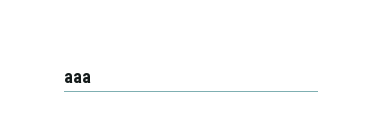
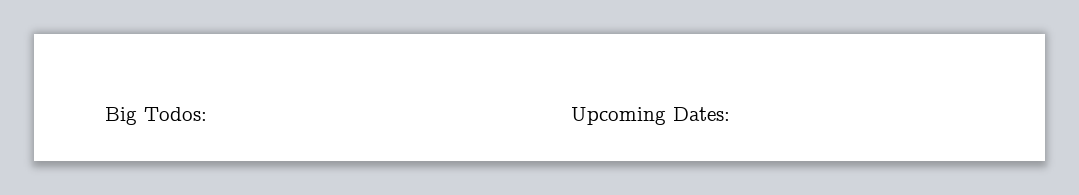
- aaa
+ Big Todos:
+ Upcoming Dates:

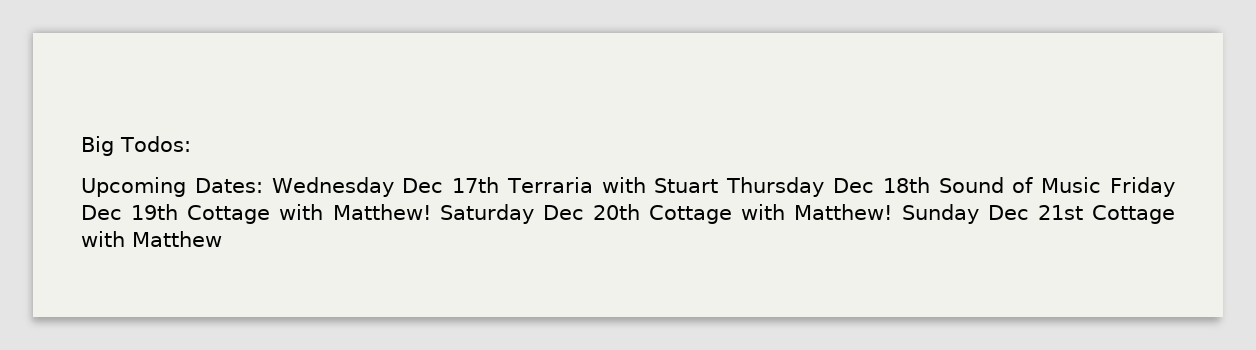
- Upcoming Dates:
+ Upcoming Dates: Wednesday Dec 17th Terraria with Stuart Thursday Dec 18th Sound of Music Friday Dec 19th Cottage with Matthew! Saturday Dec 20th Cottage with Matthew! Sunday Dec 21st Cottage with Matthew

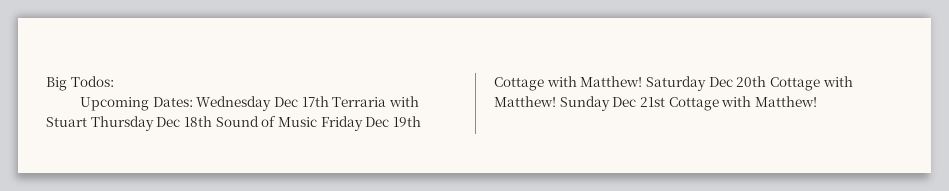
- Sunday Dec 21st Cottage with Matthew
+ Sunday Dec 21st Cottage with Matthew!

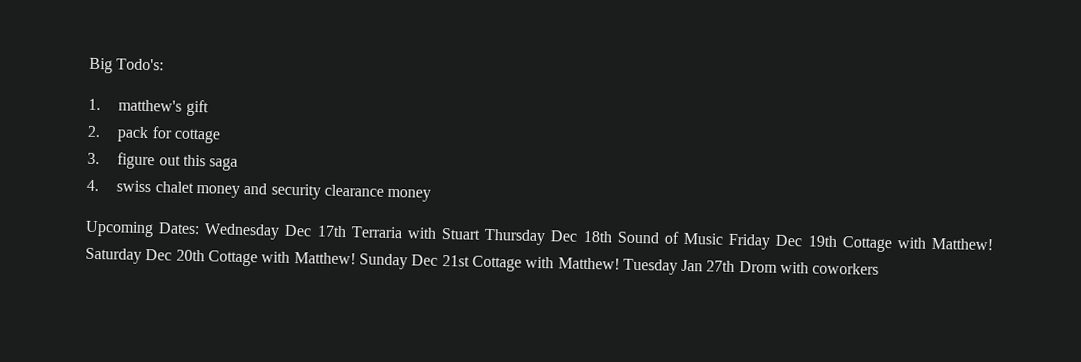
- Big Todos:
+ Big Todo's:
+ 1. matthew's gift
+ 2. pack for cottage
+ 3. figure out this saga
+ 4. swiss chalet money and security clearance money
+ Tuesday Jan 27th Drom with coworkers

